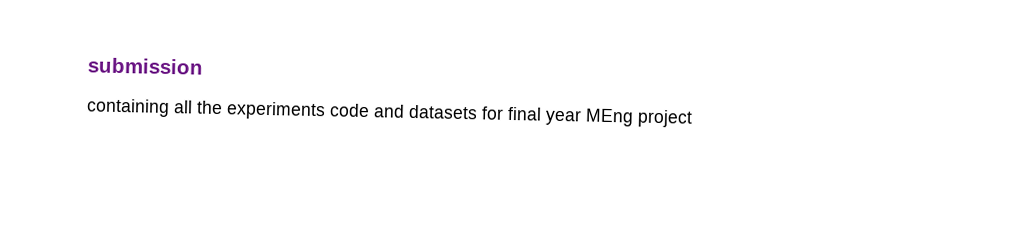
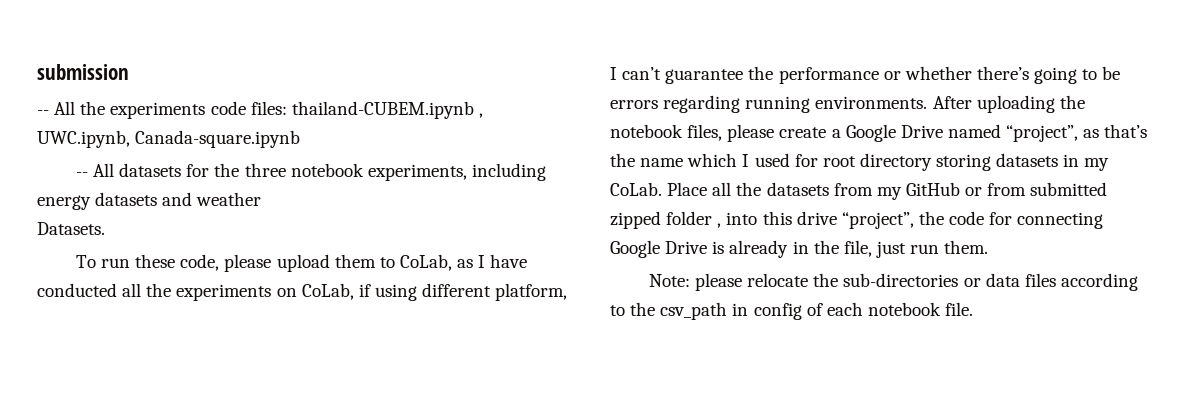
- containing all the experiments code and datasets for final year MEng project
+ -- All the experiments code files: thailand-CUBEM.ipynb , UWC.ipynb, Canada-square.ipynb
+ -- All datasets for the three notebook experiments, including energy datasets and weather
+ Datasets.
+ To run these code, please upload them to CoLab, as I have conducted all the experiments on CoLab, if using different platform, I can’t guarantee the performance or whether there’s going to be errors regarding running environments. After uploading the notebook files, please create a Google Drive named “project”, as that’s the name which I used for root directory storing datasets in my CoLab. Place all the datasets from my GitHub or from submitted zipped folder , into this drive “project”, the code for connecting Google Drive is already in the file, just run them.
+ Note: please relocate the sub-directories or data files according to the csv_path in config of each notebook file.

